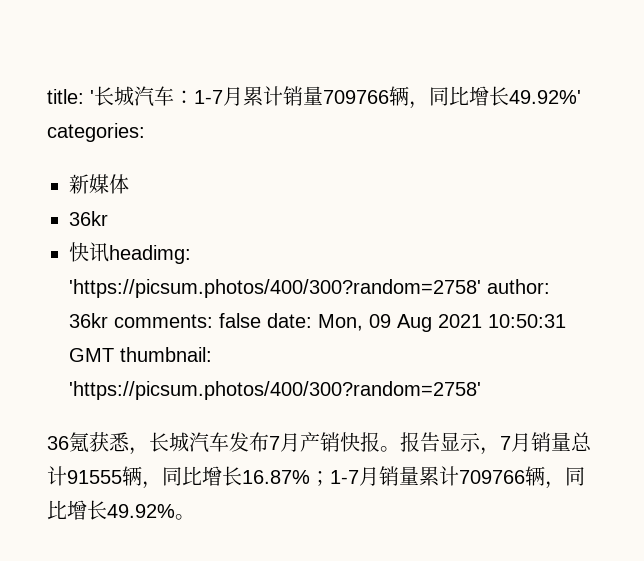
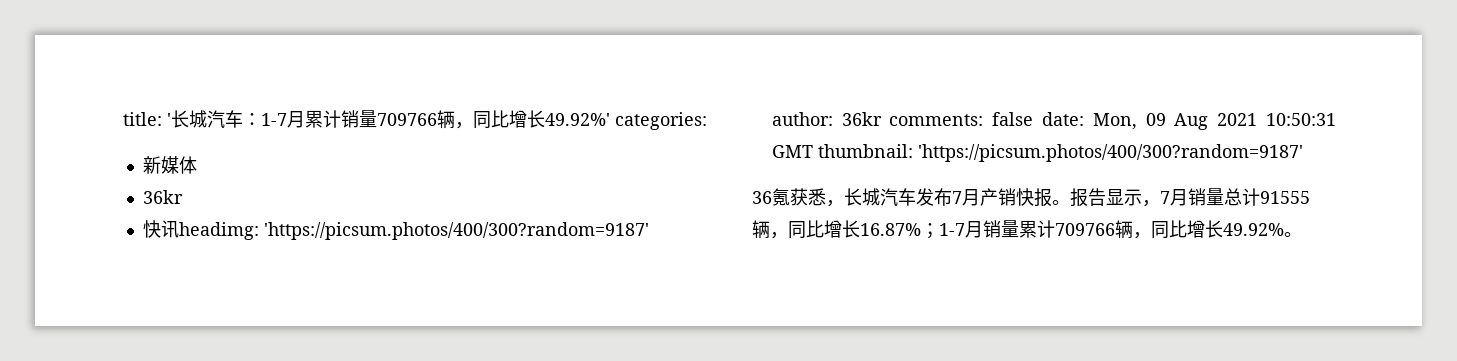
- 快讯headimg: 'https://picsum.photos/400/300?random=2758' author: 36kr comments: false date: Mon, 09 Aug 2021 10:50:31 GMT thumbnail: 'https://picsum.photos/400/300?random=2758'
+ 快讯headimg: 'https://picsum.photos/400/300?random=9187' author: 36kr comments: false date: Mon, 09 Aug 2021 10:50:31 GMT thumbnail: 'https://picsum.photos/400/300?random=9187'

